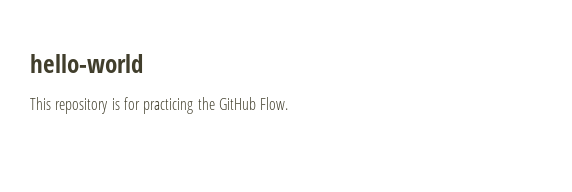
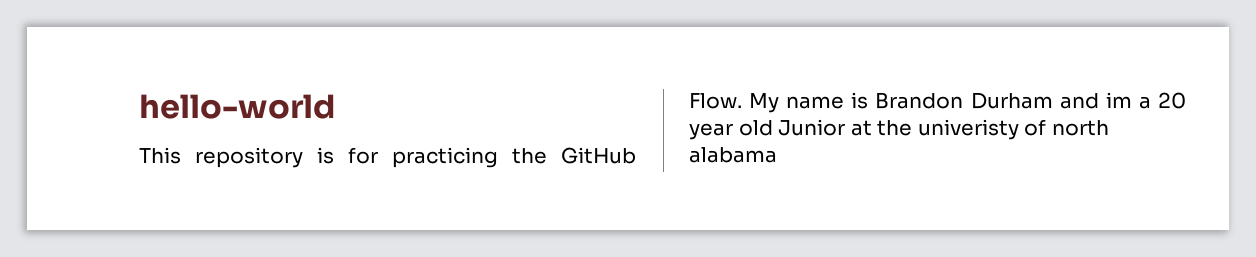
+ My name is Brandon Durham and im a 20 year old Junior at the univeristy of north alabama

